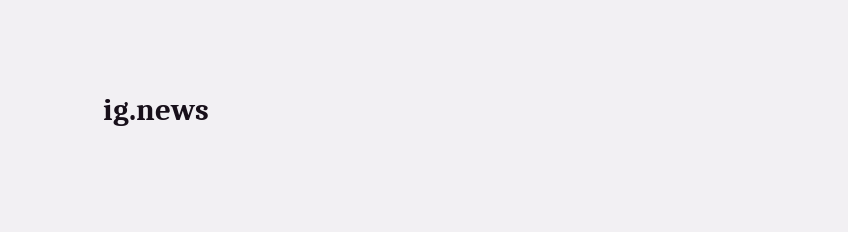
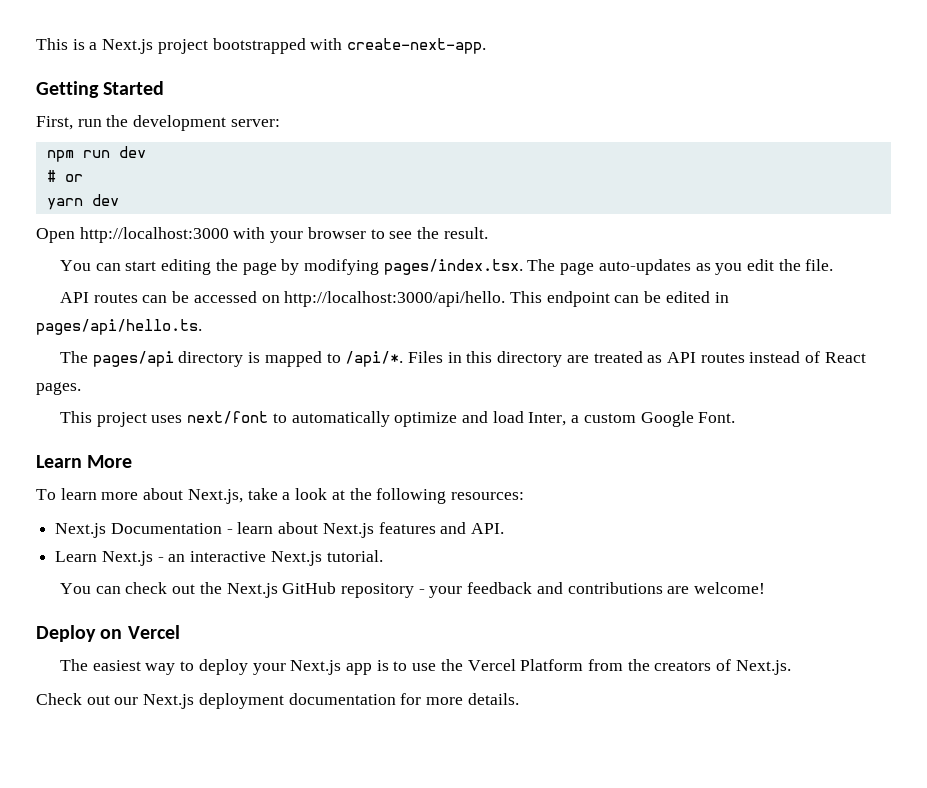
- ig.news
+ This is a Next.js project bootstrapped with create-next-app.
+ Getting Started
+ First, run the development server:
+ npm run dev
+ # or
+ yarn dev
+ Open http://localhost:3000 with your browser to see the result.
+ You can start editing the page by modifying pages/index.tsx. The page auto-updates as you edit the file.
+ API routes can be accessed on http://localhost:3000/api/hello. This endpoint can be edited in pages/api/hello.ts.
+ The pages/api directory is mapped to /api/*. Files in this directory are treated as API routes instead of React pages.
+ This project uses next/font to automatically optimize and load Inter, a custom Google Font.
+ Learn More
+ To learn more about Next.js, take a look at the following resources:
+ Next.js Documentation - learn about Next.js features and API.
+ Learn Next.js - an interactive Next.js tutorial.
+ You can check out the Next.js GitHub repository - your feedback and contributions are welcome!
+ Deploy on Vercel
+ The easiest way to deploy your Next.js app is to use the Vercel Platform from the creators of Next.js.
+ Check out our Next.js deployment documentation for more details.

